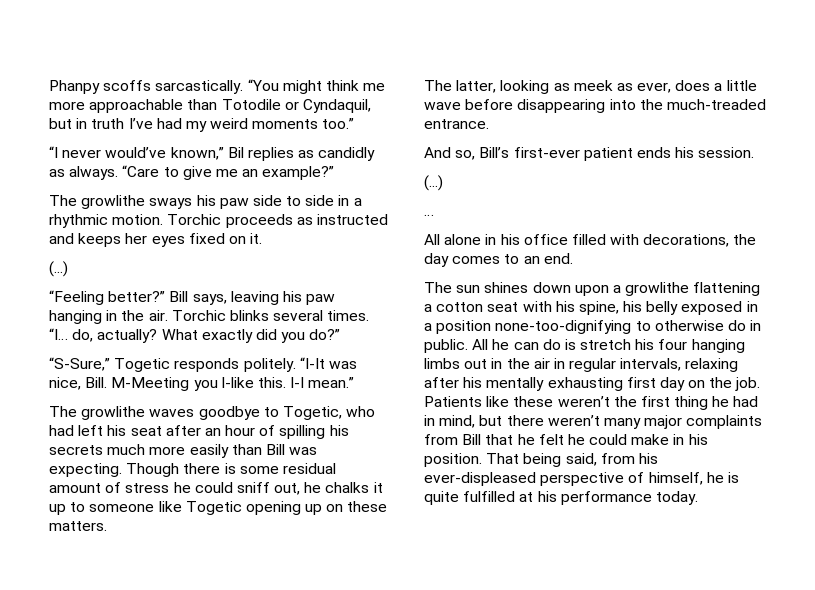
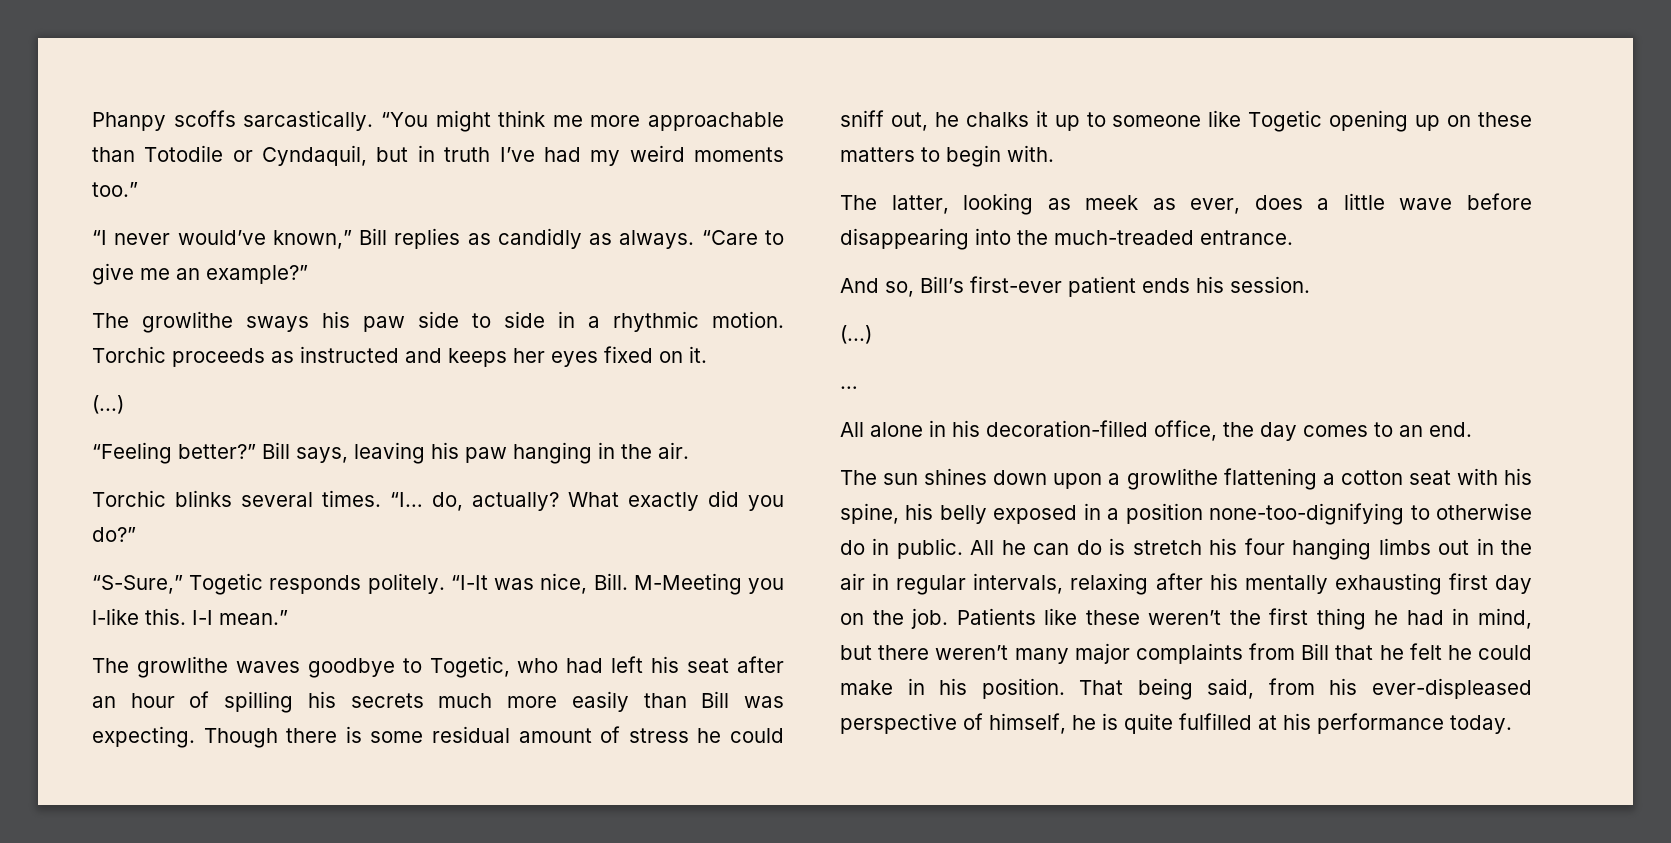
- “I never would’ve known,” Bil replies as candidly as always.
+ “I never would’ve known,” Bill replies as candidly as always.
- Bill says, leaving his paw hanging in the air. Torchic blinks several times.
+ Bill says, leaving his paw hanging in the air.
+ Torchic blinks several times.
- Though there is some residual amount of stress he could sniff out, he chalks it up to someone like Togetic opening up on these matters.
+ Though there is some residual amount of stress he could sniff out, he chalks it up to someone like Togetic opening up on these matters to begin with.
- All alone in his office filled with decorations, the day comes to an end.
+ All alone in his decoration-filled office, the day comes to an end.

